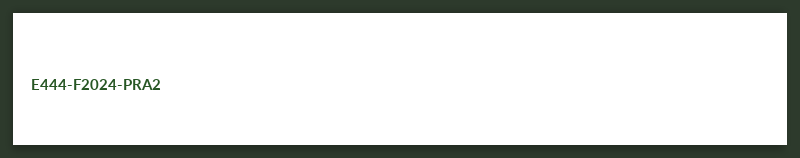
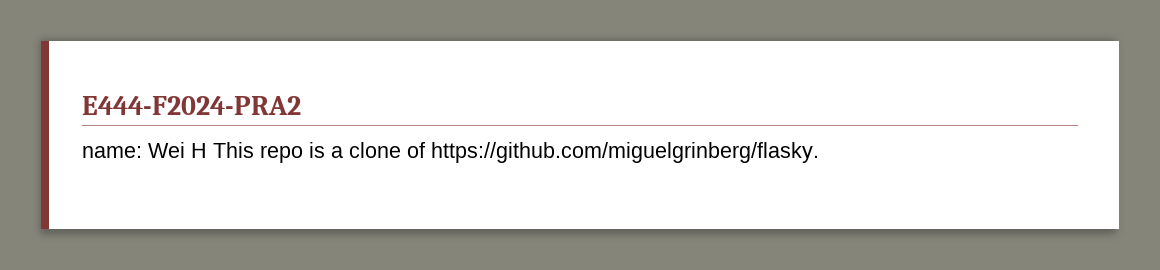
+ name: Wei H This repo is a clone of https://github.com/miguelgrinberg/flasky.

